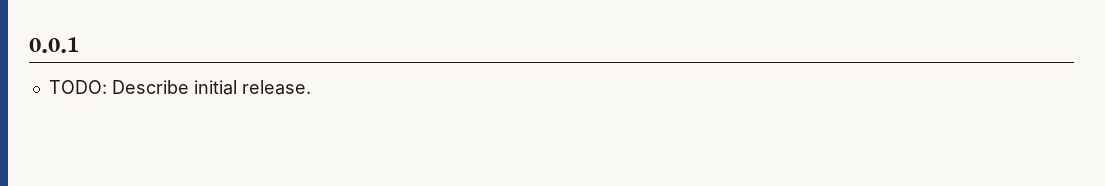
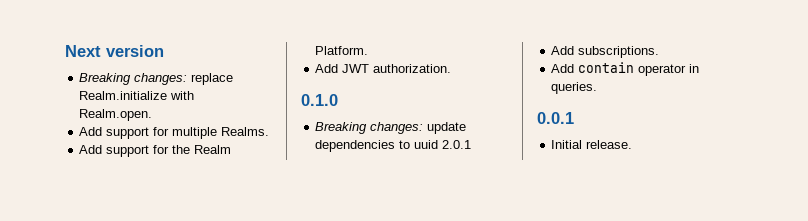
+ Next version
+ Breaking changes: replace Realm.initialize with Realm.open.
+ Add support for multiple Realms.
+ Add support for the Realm Platform.
+ Add JWT authorization.
+ 0.1.0
+ Breaking changes: update dependencies to uuid 2.0.1
+ Add subscriptions.
+ Add contain operator in queries.
  0.0.1
- TODO: Describe initial release.
+ Initial release.

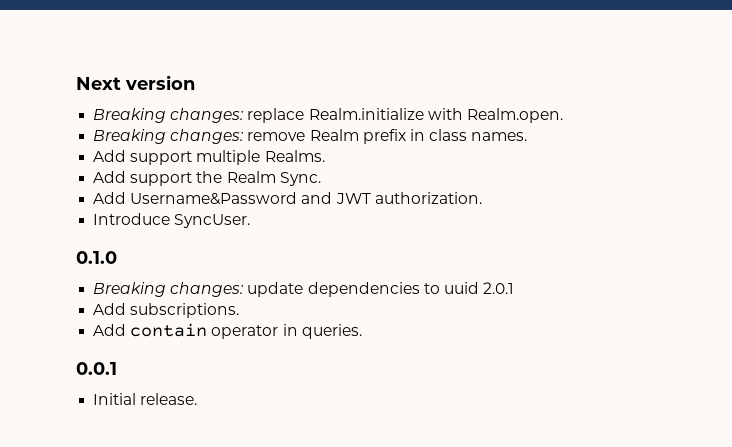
- Add support for multiple Realms.
+ Breaking changes: remove Realm prefix in class names.
+ Add support multiple Realms.
- Add support for the Realm Platform.
- Add JWT authorization.
+ Add support the Realm Sync.
+ Add Username&Password and JWT authorization.
+ Introduce SyncUser.

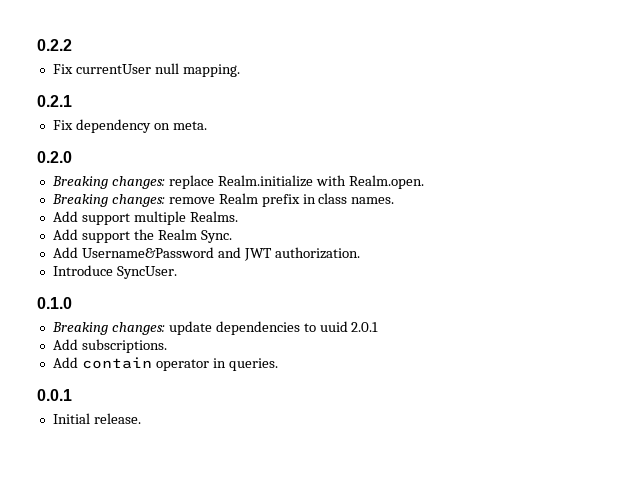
- Next version
+ 0.2.2
+ Fix currentUser null mapping.
+ 0.2.1
+ Fix dependency on meta.
+ 0.2.0

